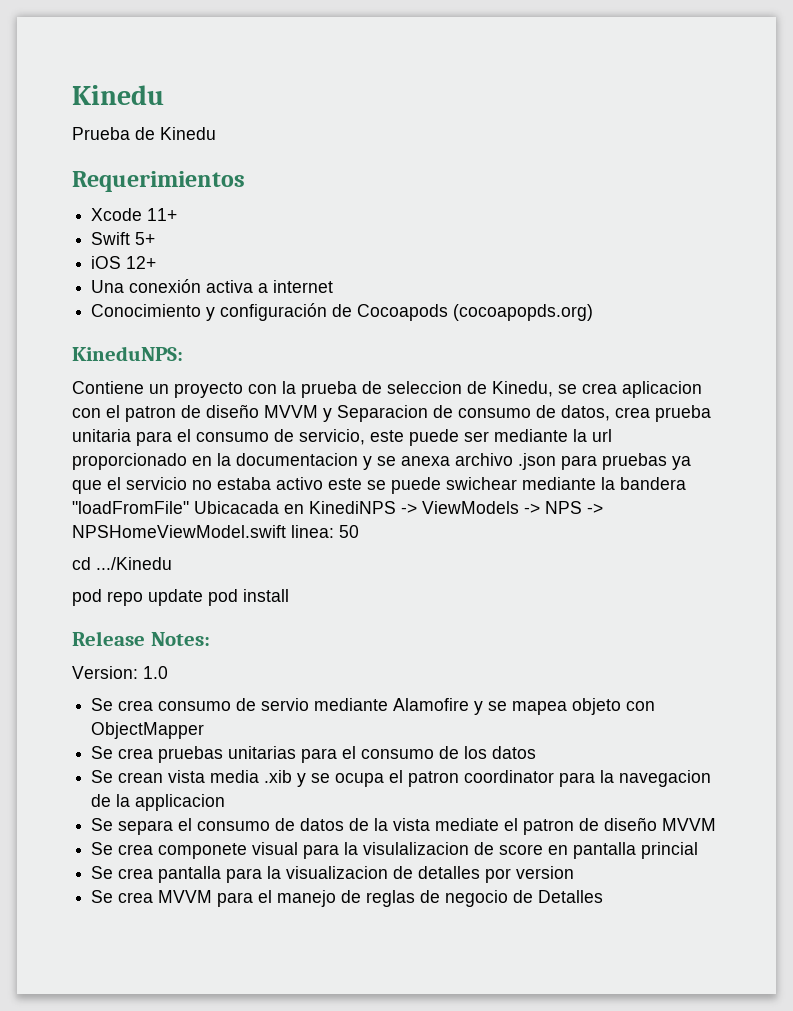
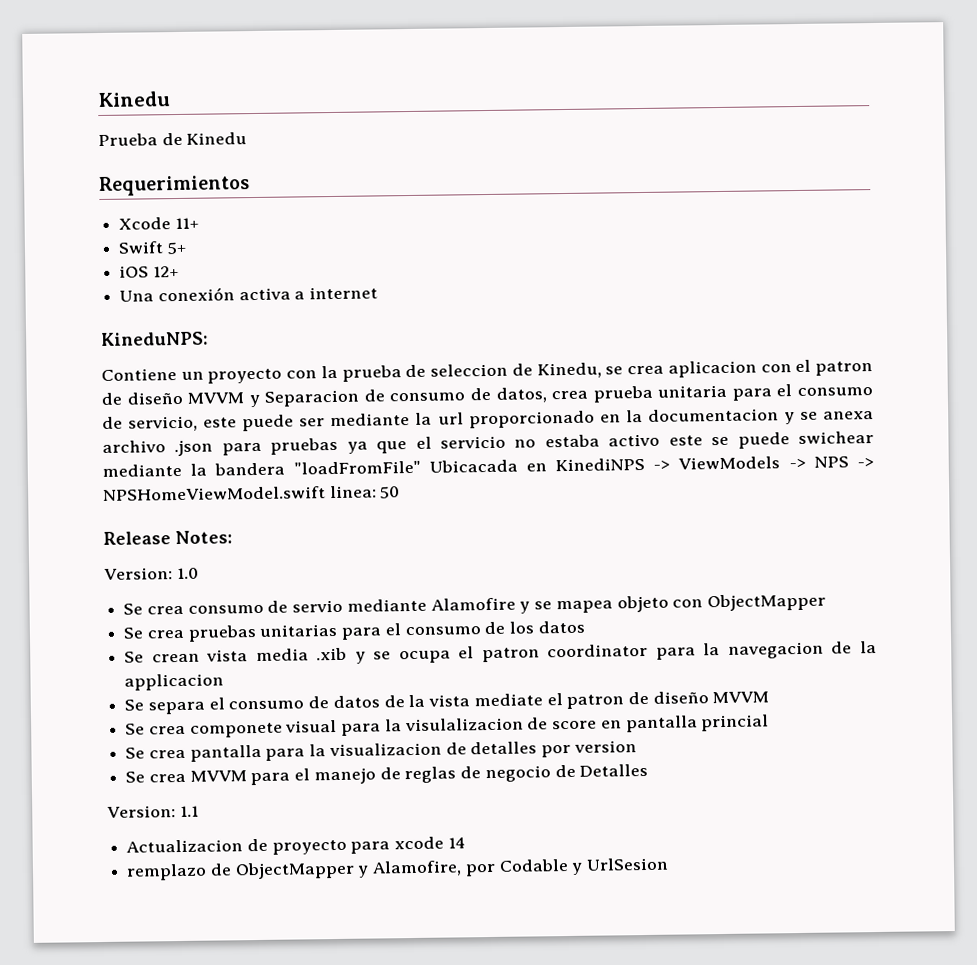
- Conocimiento y configuración de Cocoapods (cocoapopds.org)
- cd .../Kinedu
- pod repo update pod install
+ Version: 1.1
+ Actualizacion de proyecto para xcode 14
+ remplazo de ObjectMapper y Alamofire, por Codable y UrlSesion

